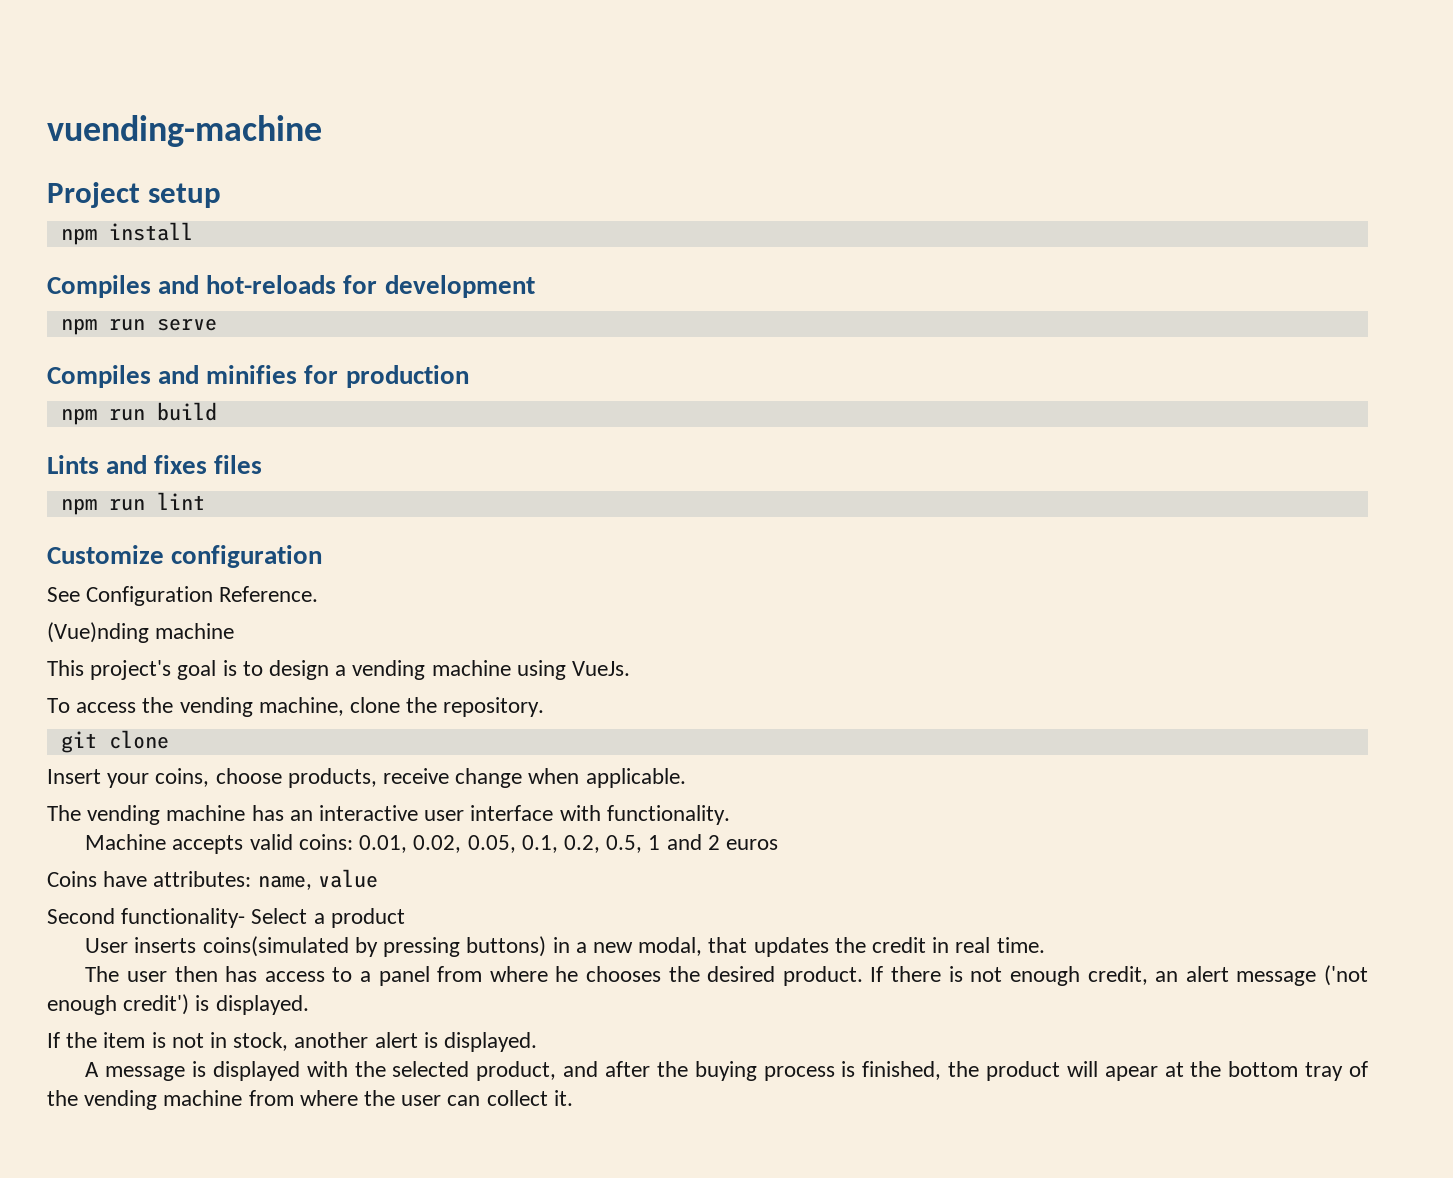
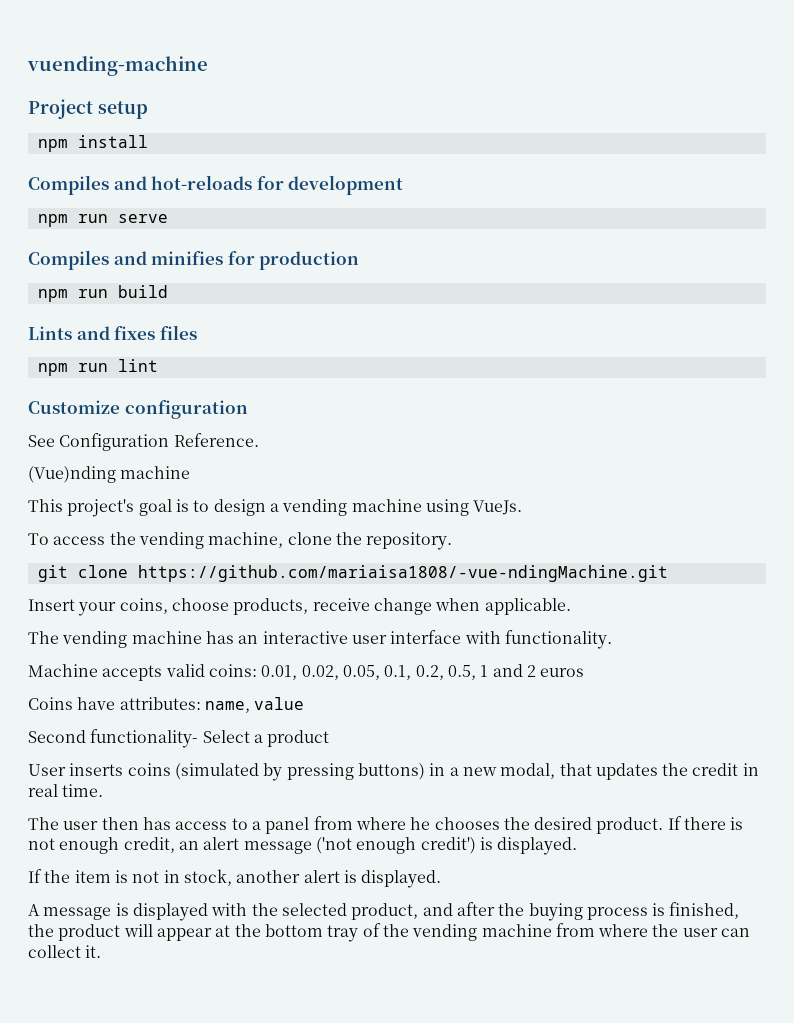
- git clone
+ git clone https://github.com/mariaisa1808/-vue-ndingMachine.git
- User inserts coins(simulated by pressing buttons) in a new modal, that updates the credit in real time.
+ User inserts coins (simulated by pressing buttons) in a new modal, that updates the credit in real time.
- A message is displayed with the selected product, and after the buying process is finished, the product will apear at the bottom tray of the vending machine from where the user can collect it.
+ A message is displayed with the selected product, and after the buying process is finished, the product will appear at the bottom tray of the vending machine from where the user can collect it.

